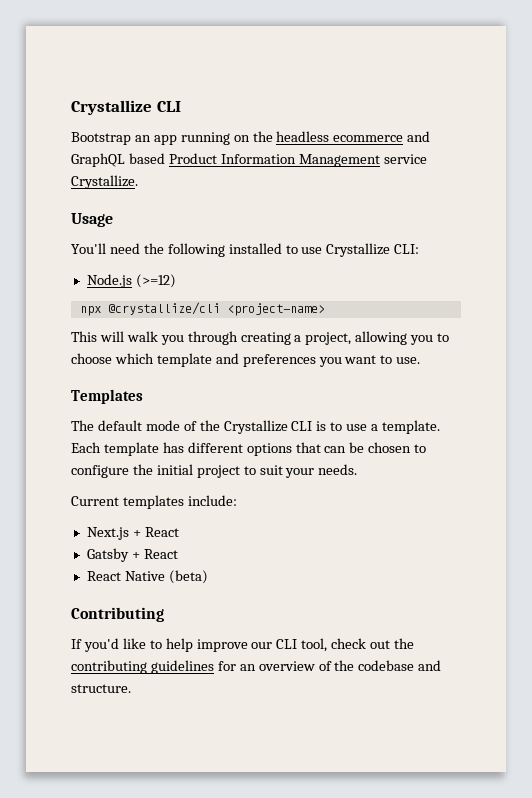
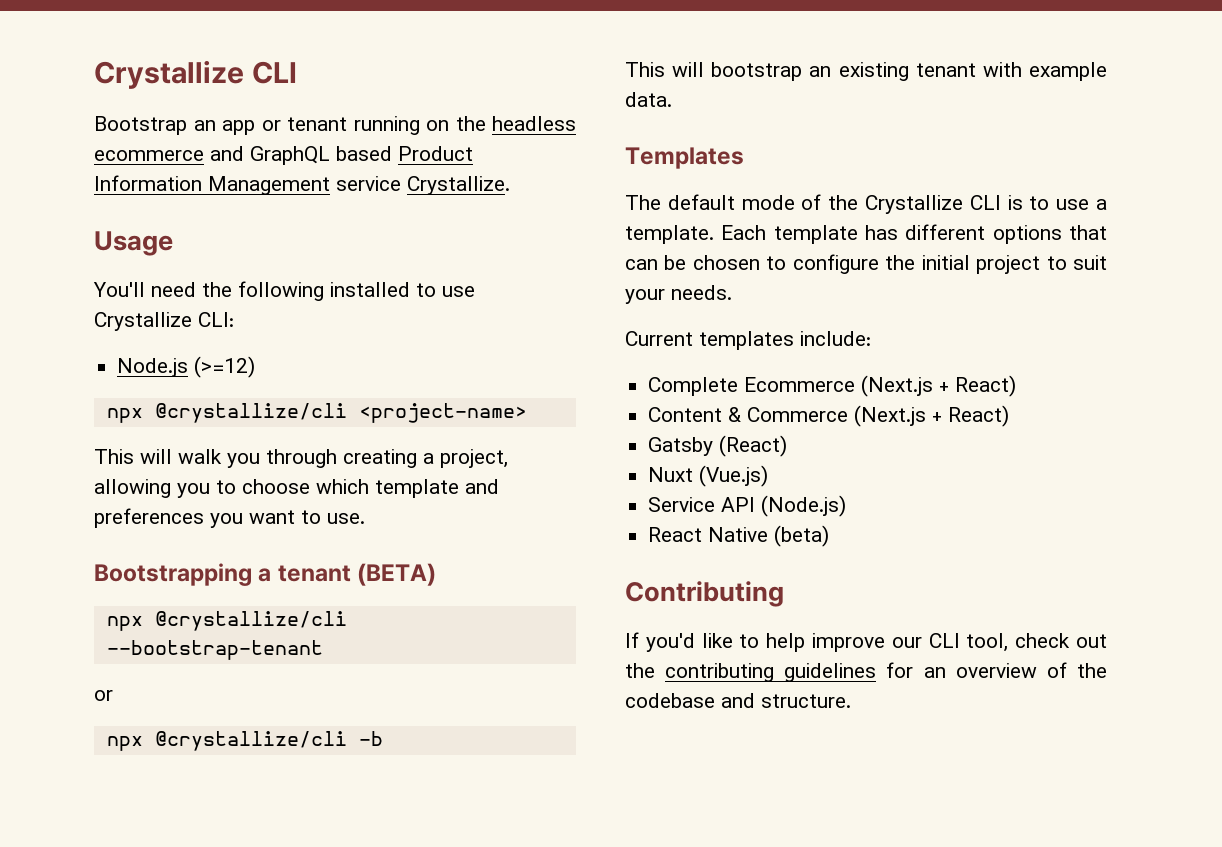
- Bootstrap an app running on the headless ecommerce and GraphQL based Product Information Management service Crystallize.
+ Bootstrap an app or tenant running on the headless ecommerce and GraphQL based Product Information Management service Crystallize.
+ Bootstrapping a tenant (BETA)
+ npx @crystallize/cli --bootstrap-tenant
+ or
+ npx @crystallize/cli -b
+ This will bootstrap an existing tenant with example data.
- Next.js + React
- Gatsby + React
+ Complete Ecommerce (Next.js + React)
+ Content & Commerce (Next.js + React)
+ Gatsby (React)
+ Nuxt (Vue.js)
+ Service API (Node.js)

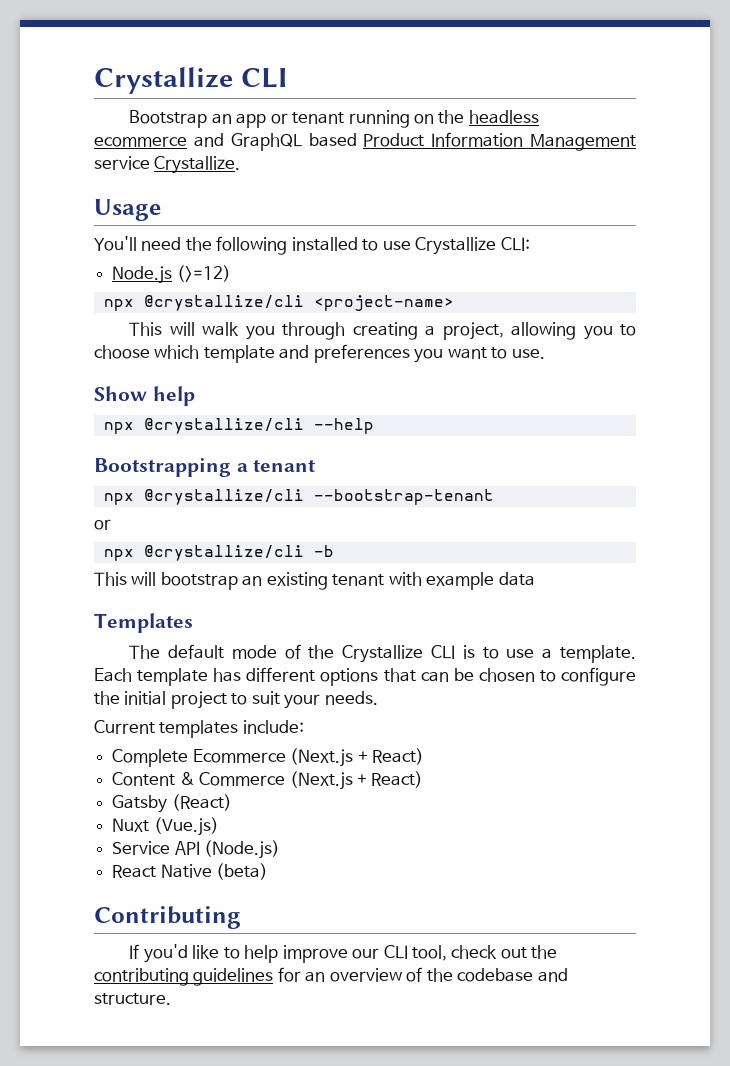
+ Show help
+ npx @crystallize/cli --help
- Bootstrapping a tenant (BETA)
+ Bootstrapping a tenant
- This will bootstrap an existing tenant with example data.
+ This will bootstrap an existing tenant with example data

